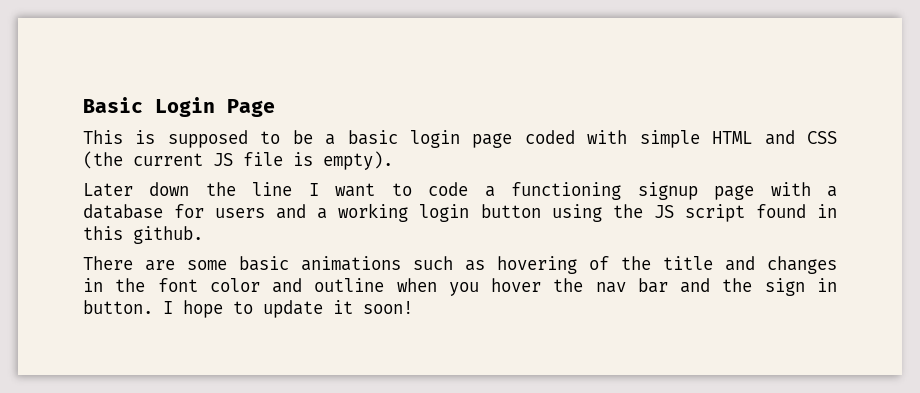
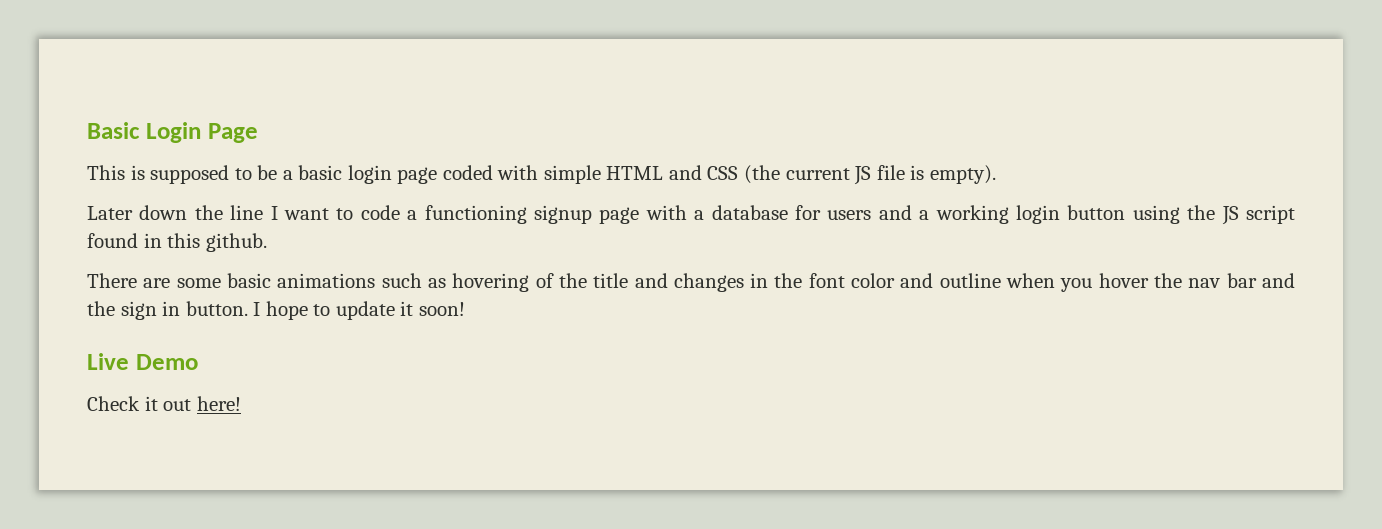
+ Live Demo
+ Check it out here!

